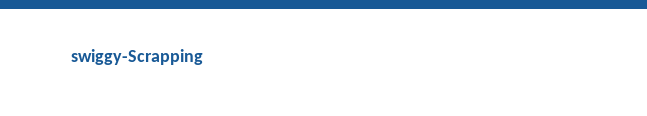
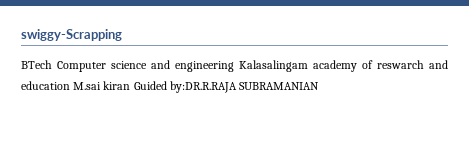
+ BTech Computer science and engineering Kalasalingam academy of reswarch and education M.sai kiran Guided by:DR.R.RAJA SUBRAMANIAN

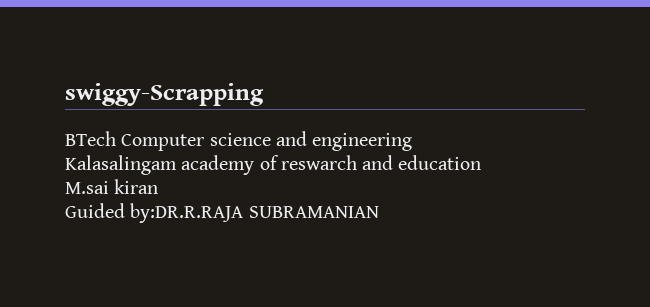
- BTech Computer science and engineering Kalasalingam academy of reswarch and education M.sai kiran Guided by:DR.R.RAJA SUBRAMANIAN
+ BTech Computer science and engineering
+ Kalasalingam academy of reswarch and education
+ M.sai kiran
+ Guided by:DR.R.RAJA SUBRAMANIAN

